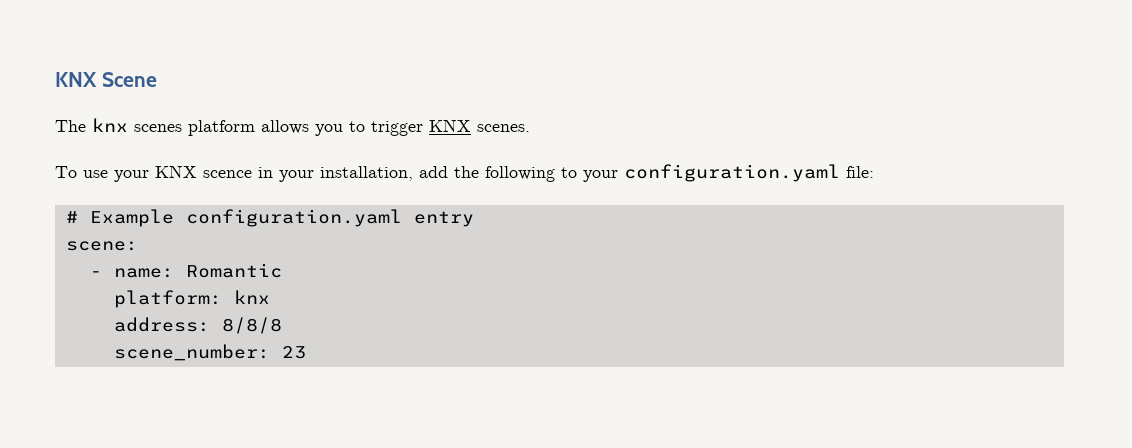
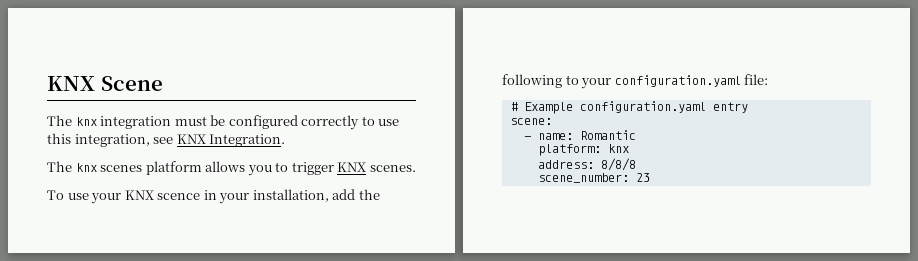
+ The knx integration must be configured correctly to use this integration, see KNX Integration.

